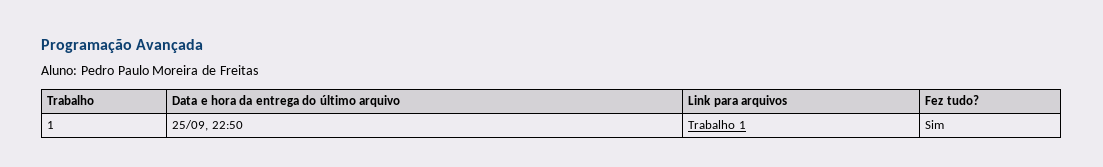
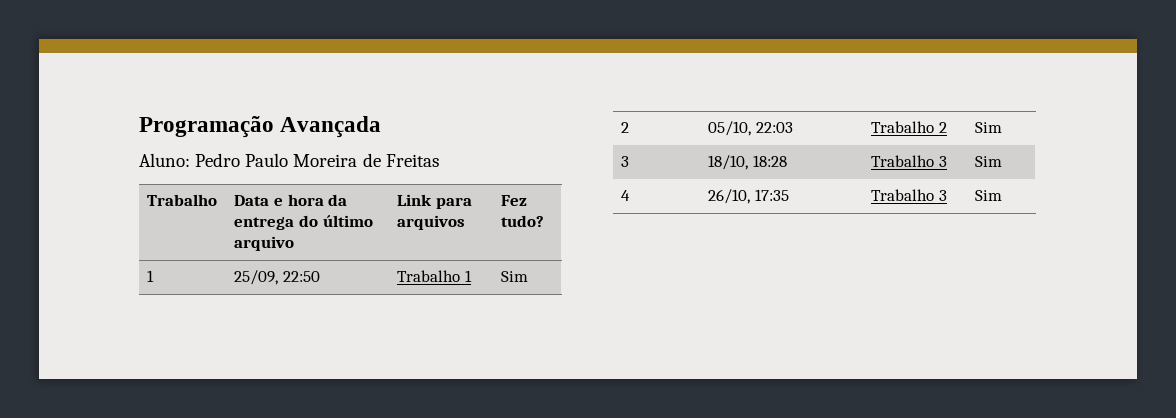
+ 2 | 05/10, 22:03 | Trabalho 2 | Sim
+ 3 | 18/10, 18:28 | Trabalho 3 | Sim
+ 4 | 26/10, 17:35 | Trabalho 3 | Sim

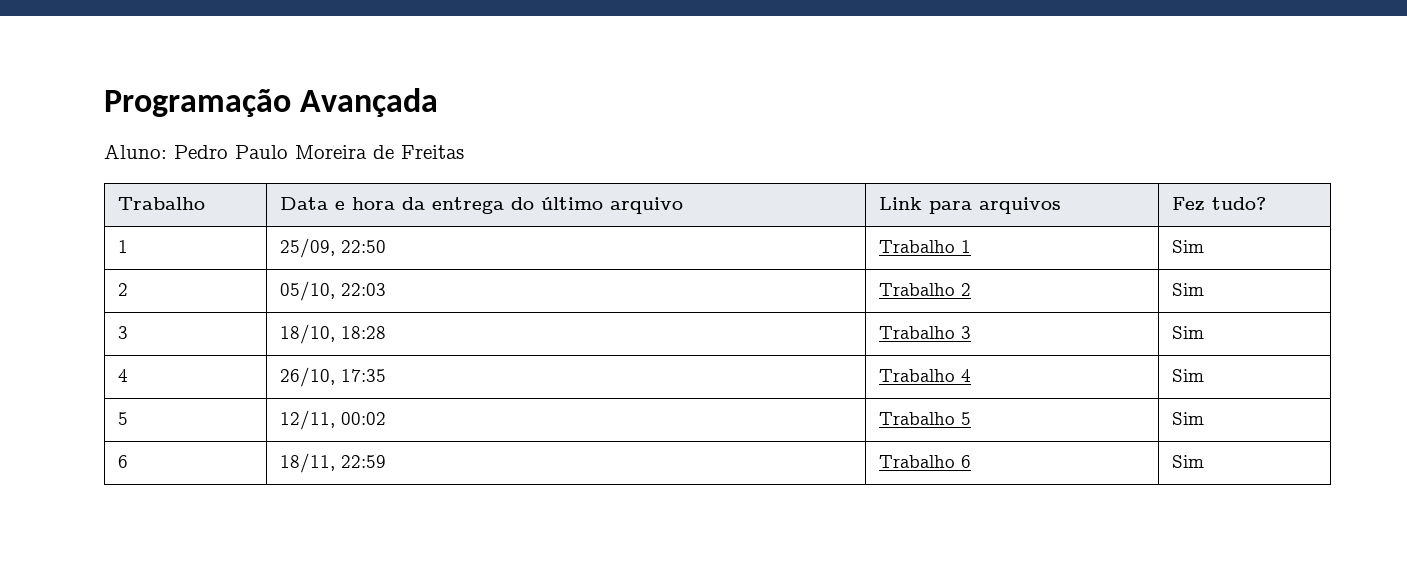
- 4 | 26/10, 17:35 | Trabalho 3 | Sim
+ 4 | 26/10, 17:35 | Trabalho 4 | Sim
+ 5 | 12/11, 00:02 | Trabalho 5 | Sim
+ 6 | 18/11, 22:59 | Trabalho 6 | Sim

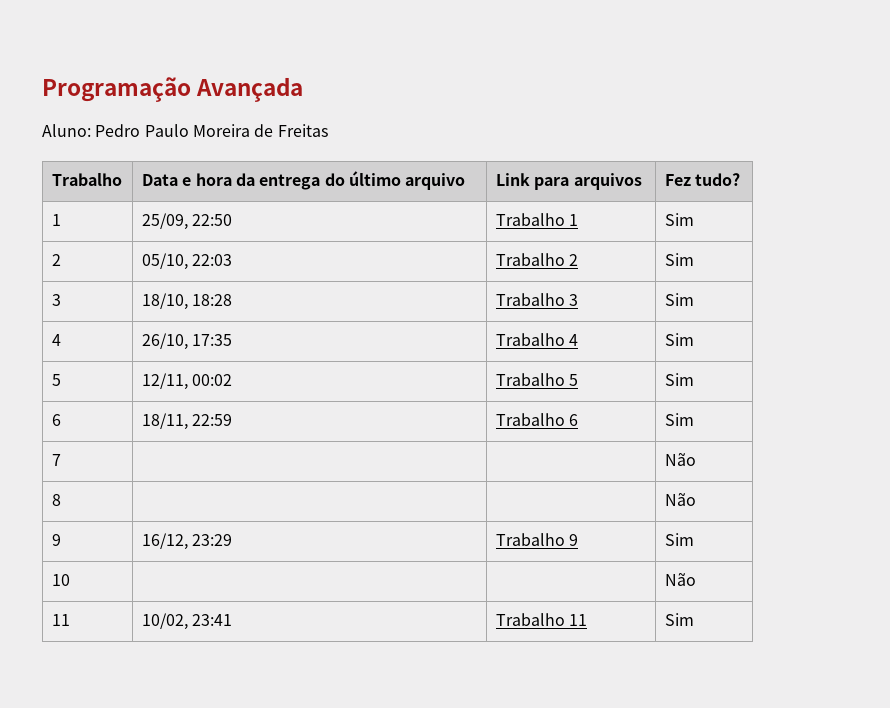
+ 7 | | | Não
+ 8 | | | Não
+ 9 | 16/12, 23:29 | Trabalho 9 | Sim
+ 10 | | | Não
+ 11 | 10/02, 23:41 | Trabalho 11 | Sim

